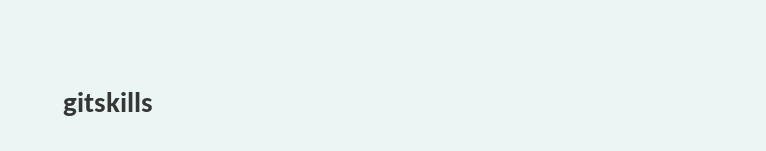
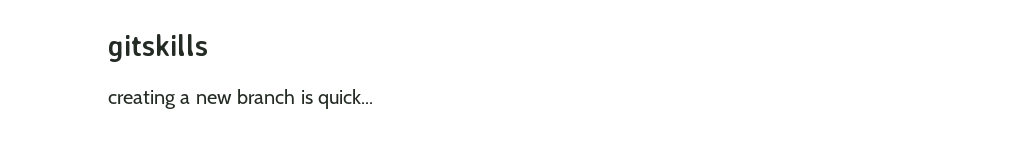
+ creating a new branch is quick...

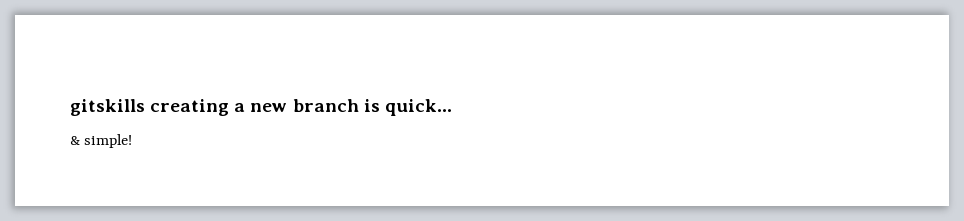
- gitskills
- creating a new branch is quick...
+ gitskills creating a new branch is quick...
+ & simple!

